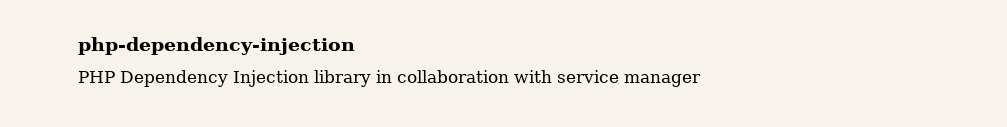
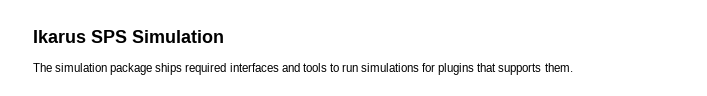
- php-dependency-injection
- PHP Dependency Injection library in collaboration with service manager
+ Ikarus SPS Simulation
+ The simulation package ships required interfaces and tools to run simulations for plugins that supports them.

